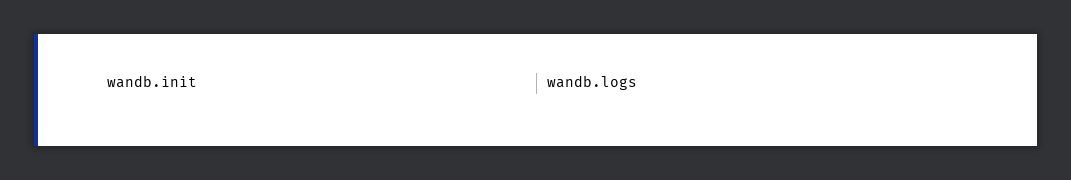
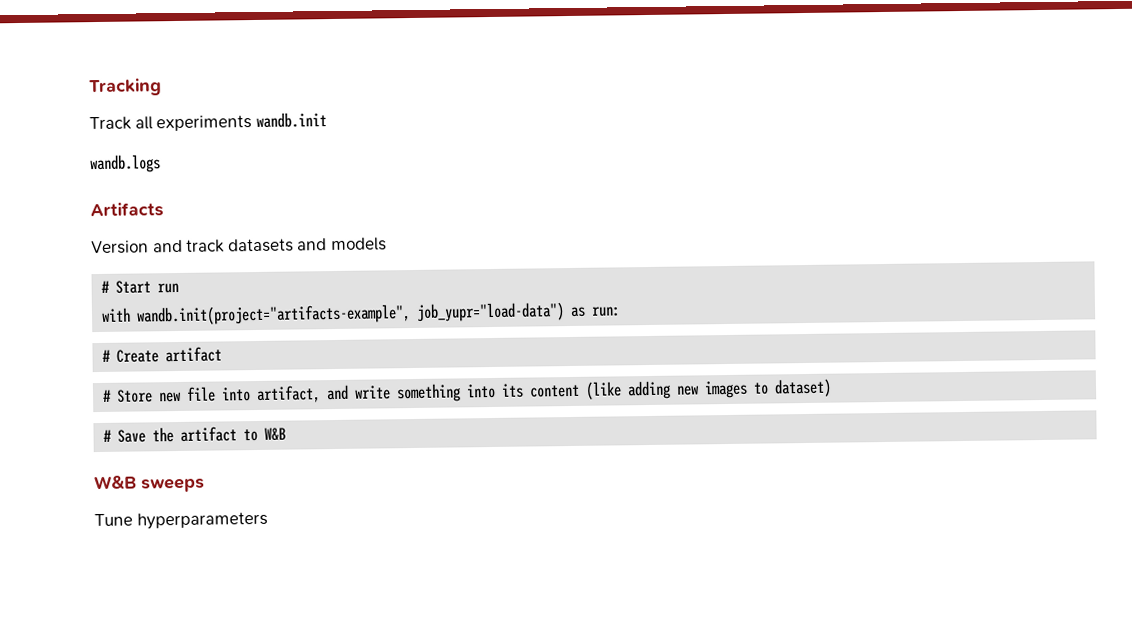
- wandb.init
+ Tracking
+ Track all experiments wandb.init
  wandb.logs
+ Artifacts
+ Version and track datasets and models
+ # Start run
+ with wandb.init(project="artifacts-example", job_yupr="load-data") as run:
+ # Create artifact
+ # Store new file into artifact, and write something into its content (like adding new images to dataset)
+ # Save the artifact to W&B
+ W&B sweeps
+ Tune hyperparameters

